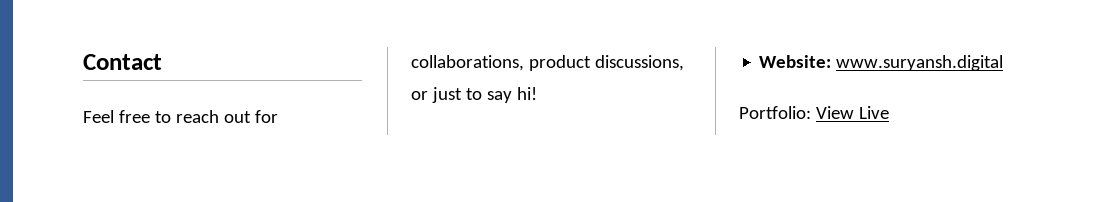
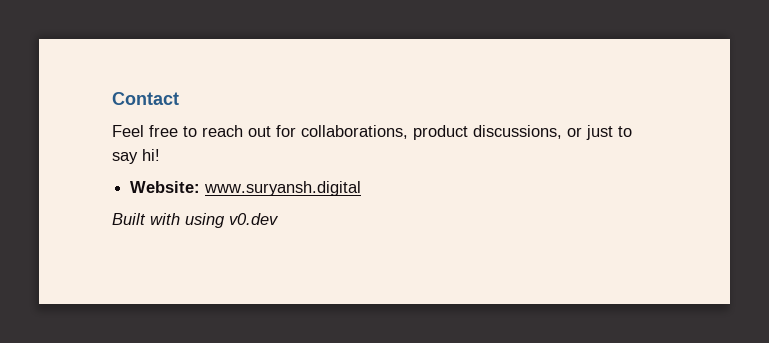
- Portfolio: View Live
+ Built with using v0.dev

